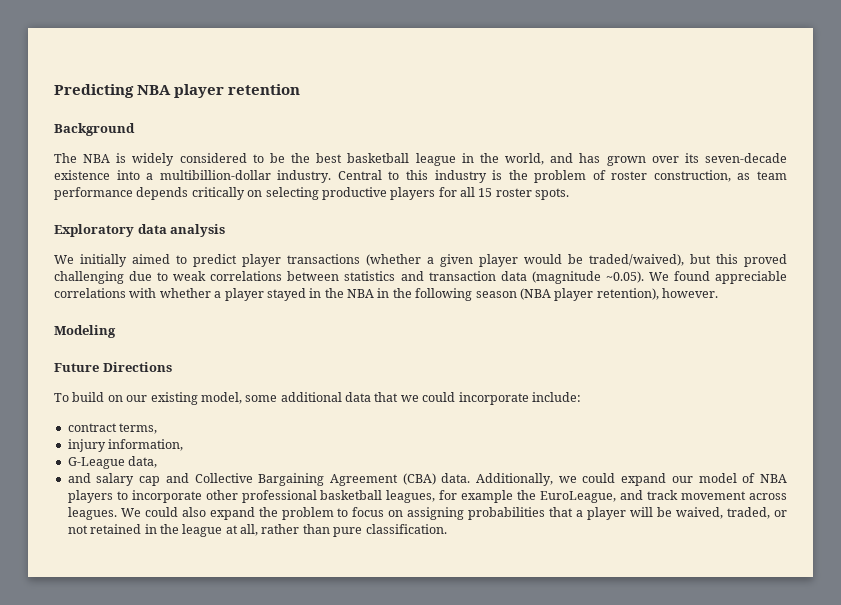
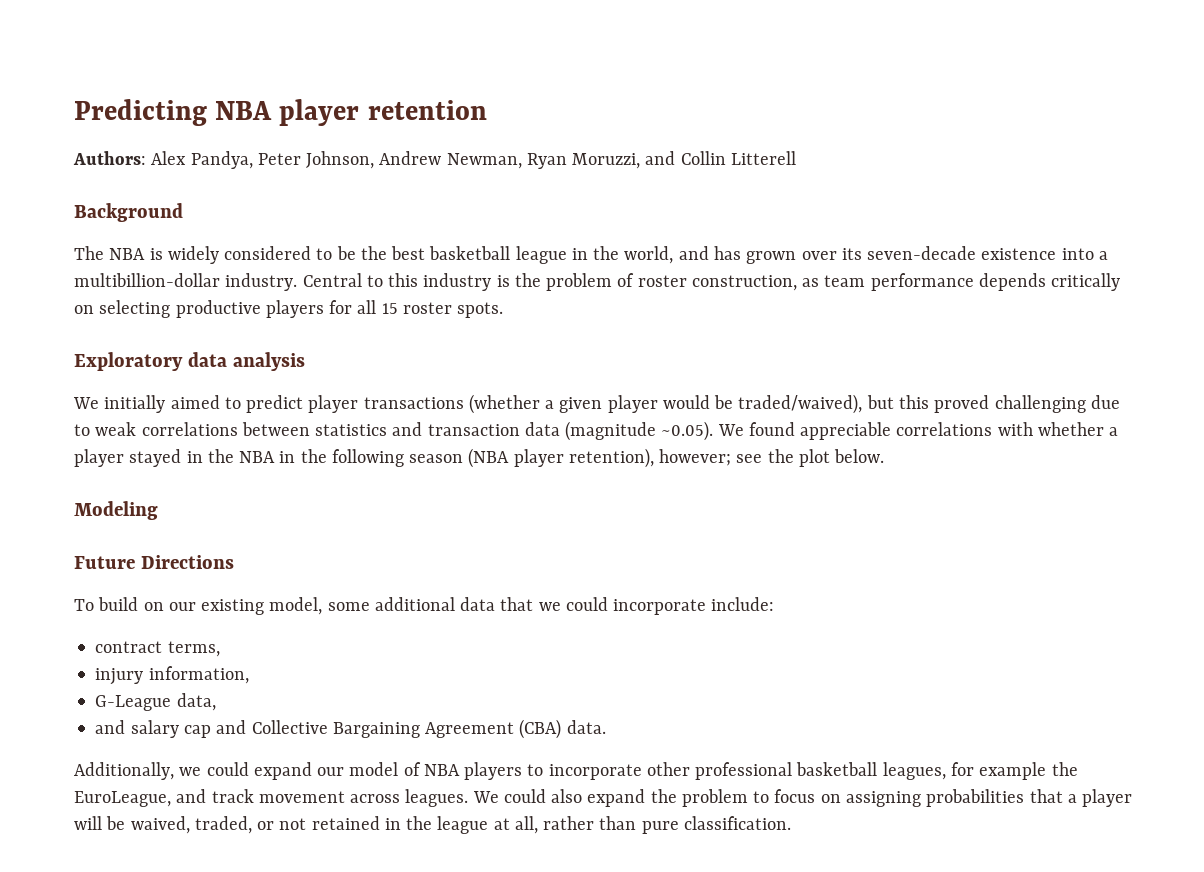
+ Authors: Alex Pandya, Peter Johnson, Andrew Newman, Ryan Moruzzi, and Collin Litterell
- We initially aimed to predict player transactions (whether a given player would be traded/waived), but this proved challenging due to weak correlations between statistics and transaction data (magnitude ~0.05). We found appreciable correlations with whether a player stayed in the NBA in the following season (NBA player retention), however.
+ We initially aimed to predict player transactions (whether a given player would be traded/waived), but this proved challenging due to weak correlations between statistics and transaction data (magnitude ~0.05). We found appreciable correlations with whether a player stayed in the NBA in the following season (NBA player retention), however; see the plot below.
- and salary cap and Collective Bargaining Agreement (CBA) data. Additionally, we could expand our model of NBA players to incorporate other professional basketball leagues, for example the EuroLeague, and track movement across leagues.
+ and salary cap and Collective Bargaining Agreement (CBA) data.
+ Additionally, we could expand our model of NBA players to incorporate other professional basketball leagues, for example the EuroLeague, and track movement across leagues.

